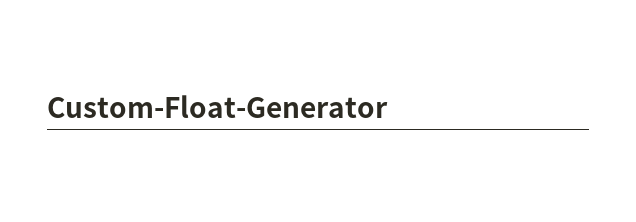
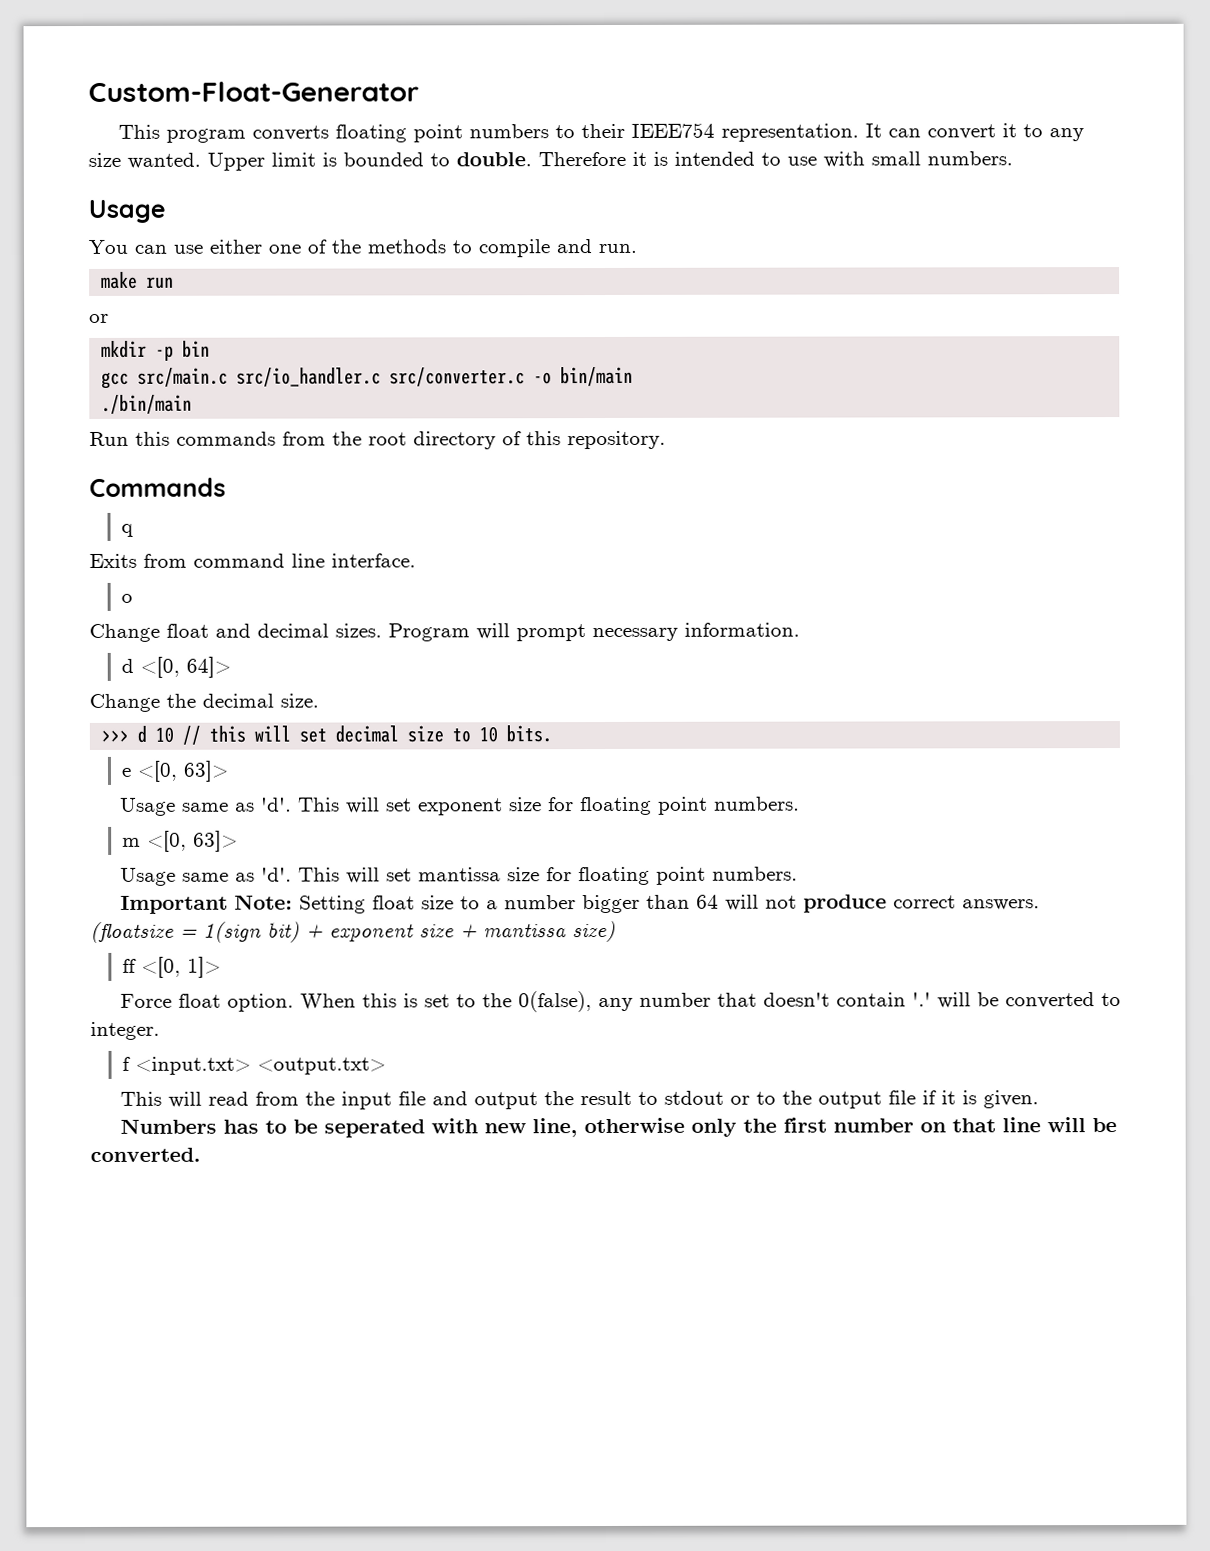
+ This program converts floating point numbers to their IEEE754 representation. It can convert it to any size wanted. Upper limit is bounded to double. Therefore it is intended to use with small numbers.
+ Usage
+ You can use either one of the methods to compile and run.
+ make run
+ or
+ mkdir -p bin
+ gcc src/main.c src/io_handler.c src/converter.c -o bin/main
+ ./bin/main
+ Run this commands from the root directory of this repository.
+ Commands
+ q
+ Exits from command line interface.
+ o
+ Change float and decimal sizes. Program will prompt necessary information.
+ d <[0, 64]>
+ Change the decimal size.
+ >>> d 10 // this will set decimal size to 10 bits.
+ e <[0, 63]>
+ Usage same as 'd'. This will set exponent size for floating point numbers.
+ m <[0, 63]>
+ Usage same as 'd'. This will set mantissa size for floating point numbers.
+ Important Note: Setting float size to a number bigger than 64 will not produce correct answers. (floatsize = 1(sign bit) + exponent size + mantissa size)
+ ff <[0, 1]>
+ Force float option. When this is set to the 0(false), any number that doesn't contain '.' will be converted to integer.
+ f <input.txt> <output.txt>
+ This will read from the input file and output the result to stdout or to the output file if it is given.
+ Numbers has to be seperated with new line, otherwise only the first number on that line will be converted.

